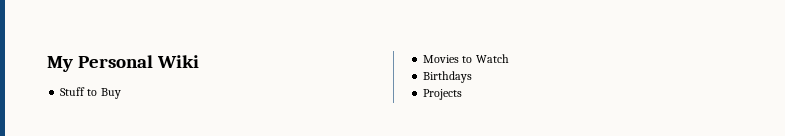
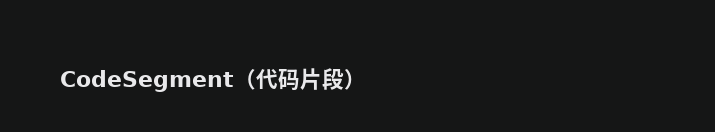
- My Personal Wiki
- Stuff to Buy
- Movies to Watch
- Birthdays
- Projects
+ CodeSegment（代码片段）

